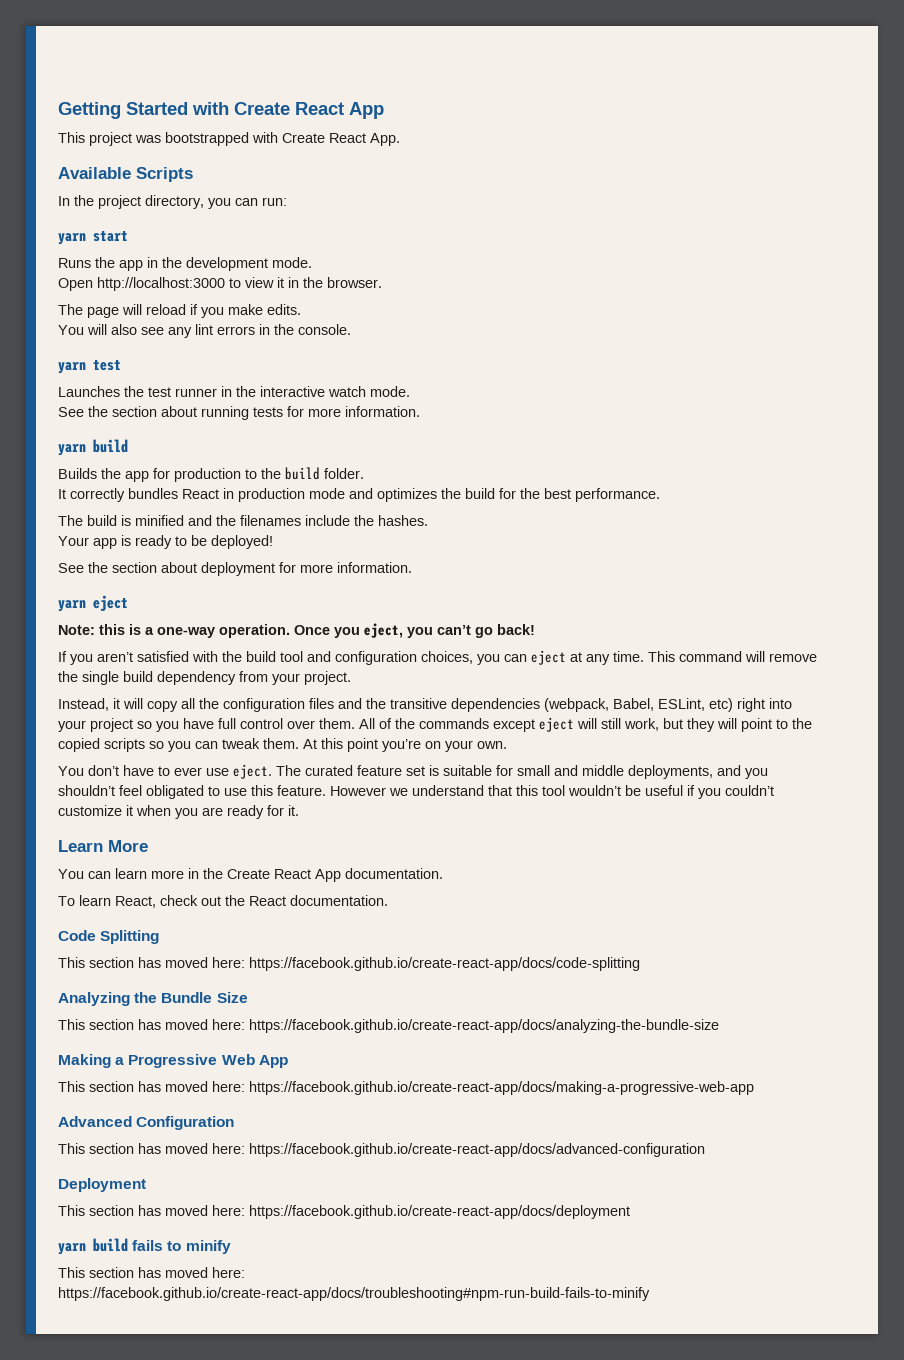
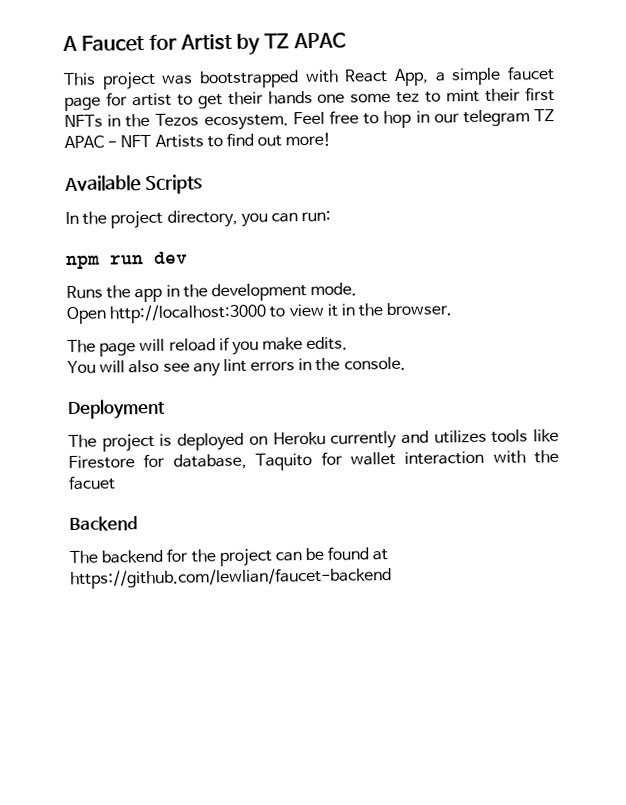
- Getting Started with Create React App
+ A Faucet for Artist by TZ APAC
- This project was bootstrapped with Create React App.
+ This project was bootstrapped with React App, a simple faucet page for artist to get their hands one some tez to mint their first NFTs in the Tezos ecosystem. Feel free to hop in our telegram TZ APAC - NFT Artists to find out more!
- yarn start
+ npm run dev
- yarn test
- Launches the test runner in the interactive watch mode.
- See the section about running tests for more information.
- yarn build
- Builds the app for production to the build folder.
- It correctly bundles React in production mode and optimizes the build for the best performance.
- The build is minified and the filenames include the hashes.
- Your app is ready to be deployed!
- See the section about deployment for more information.
- yarn eject
- Note: this is a one-way operation. Once you eject, you can’t go back!
- If you aren’t satisfied with the build tool and configuration choices, you can eject at any time. This command will remove the single build dependency from your project.
- Instead, it will copy all the configuration files and the transitive dependencies (webpack, Babel, ESLint, etc) right into your project so you have full control over them. All of the commands except eject will still work, but they will point to the copied scripts so you can tweak them. At this point you’re on your own.
- You don’t have to ever use eject. The curated feature set is suitable for small and middle deployments, and you shouldn’t feel obligated to use this feature. However we understand that this tool wouldn’t be useful if you couldn’t customize it when you are ready for it.
- Learn More
- You can learn more in the Create React App documentation.
- To learn React, check out the React documentation.
- Code Splitting
- This section has moved here: https://facebook.github.io/create-react-app/docs/code-splitting
- Analyzing the Bundle Size
- This section has moved here: https://facebook.github.io/create-react-app/docs/analyzing-the-bundle-size
- Making a Progressive Web App
- This section has moved here: https://facebook.github.io/create-react-app/docs/making-a-progressive-web-app
- Advanced Configuration
- This section has moved here: https://facebook.github.io/create-react-app/docs/advanced-configuration
  Deployment
- This section has moved here: https://facebook.github.io/create-react-app/docs/deployment
- yarn build fails to minify
- This section has moved here: https://facebook.github.io/create-react-app/docs/troubleshooting#npm-run-build-fails-to-minify
+ The project is deployed on Heroku currently and utilizes tools like Firestore for database, Taquito for wallet interaction with the facuet
+ Backend
+ The backend for the project can be found at https://github.com/lewlian/faucet-backend

